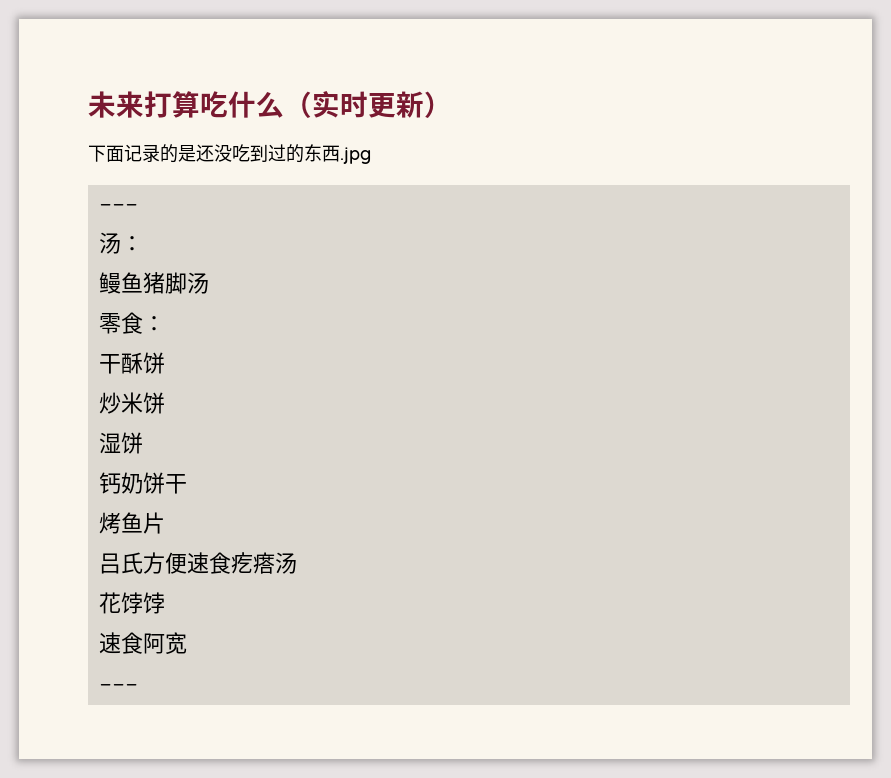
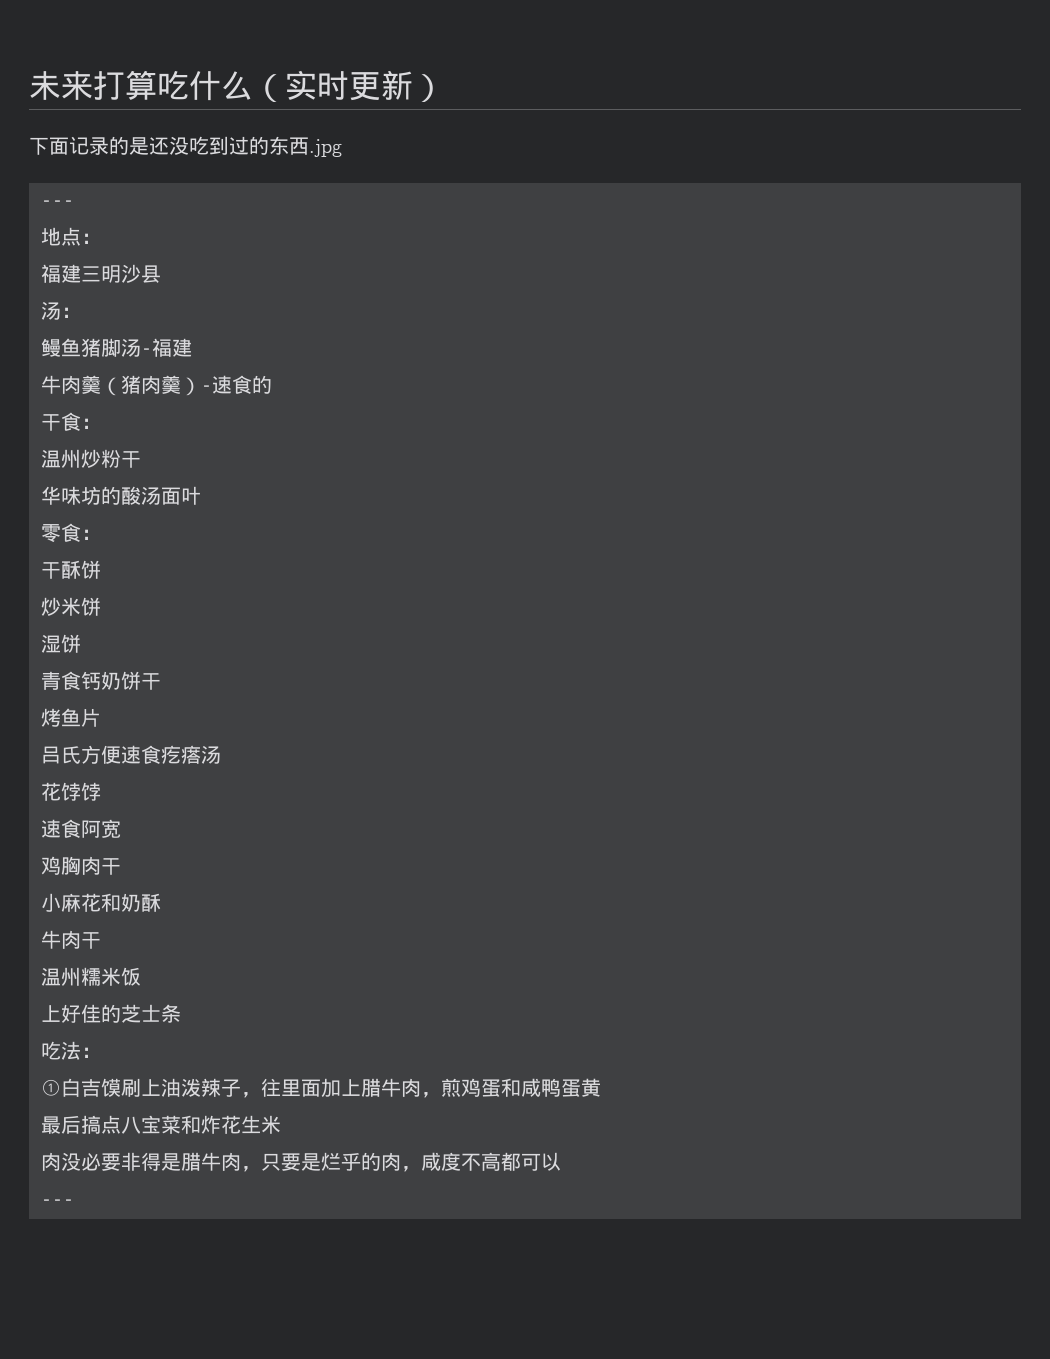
+ 地点：
+ 福建三明沙县
- 鳗鱼猪脚汤
+ 鳗鱼猪脚汤-福建
+ 牛肉羹（猪肉羹）-速食的
+ 干食：
+ 温州炒粉干
+ 华味坊的酸汤面叶
- 钙奶饼干
+ 青食钙奶饼干
+ 鸡胸肉干
+ 小麻花和奶酥
+ 牛肉干
+ 温州糯米饭
+ 上好佳的芝士条
+ 吃法：
+ ①白吉馍刷上油泼辣子，往里面加上腊牛肉，煎鸡蛋和咸鸭蛋黄
+ 最后搞点八宝菜和炸花生米
+ 肉没必要非得是腊牛肉，只要是烂乎的肉，咸度不高都可以

